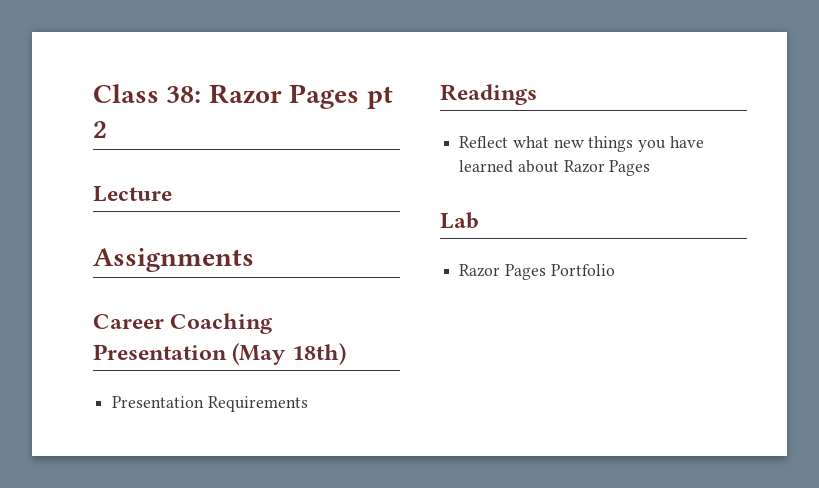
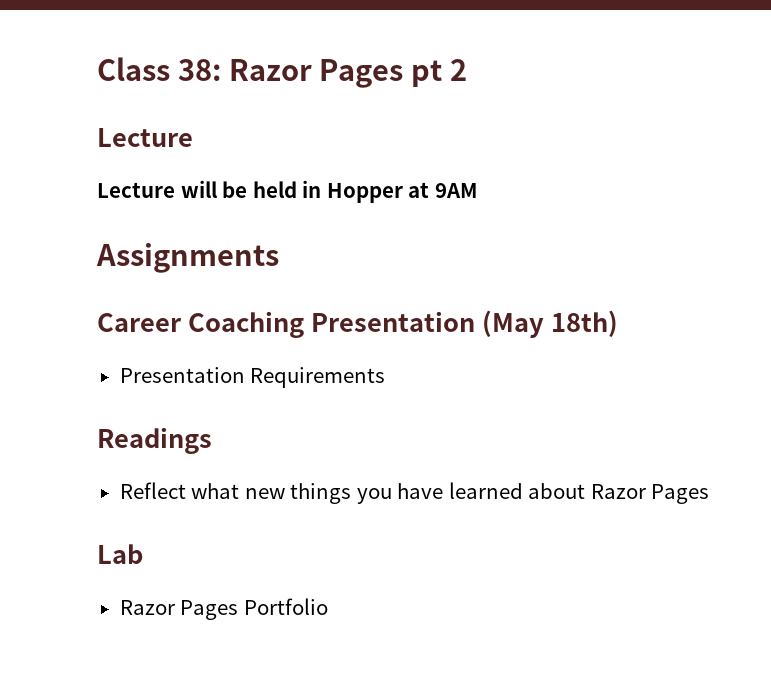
+ Lecture will be held in Hopper at 9AM

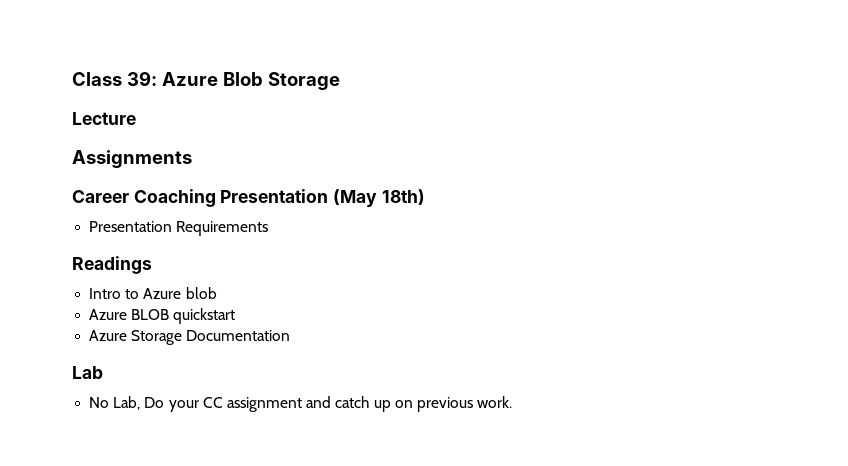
- Class 38: Razor Pages pt 2
+ Class 39: Azure Blob Storage
  Lecture
- Lecture will be held in Hopper at 9AM
- Reflect what new things you have learned about Razor Pages
+ Intro to Azure blob
+ Azure BLOB quickstart
+ Azure Storage Documentation
  Lab
- Razor Pages Portfolio
+ No Lab, Do your CC assignment and catch up on previous work.

